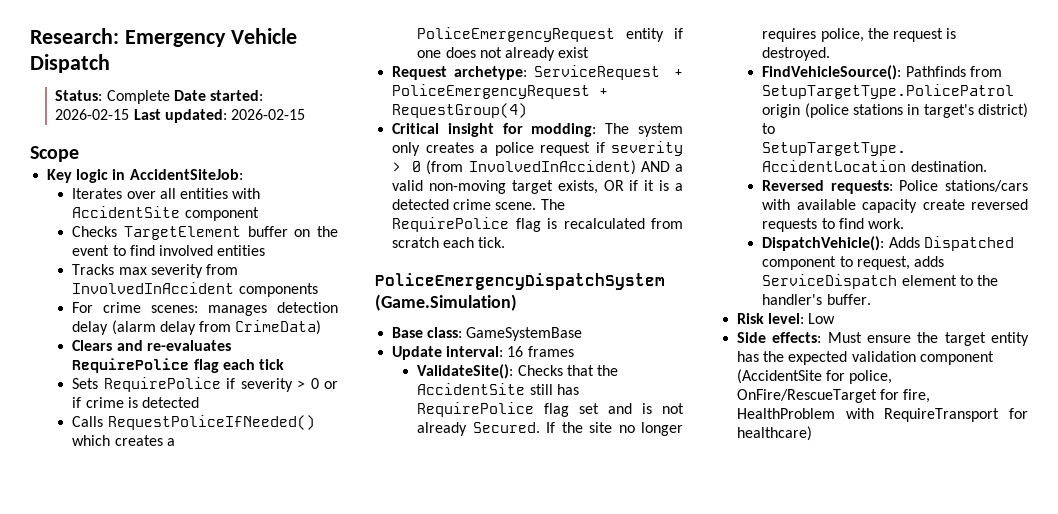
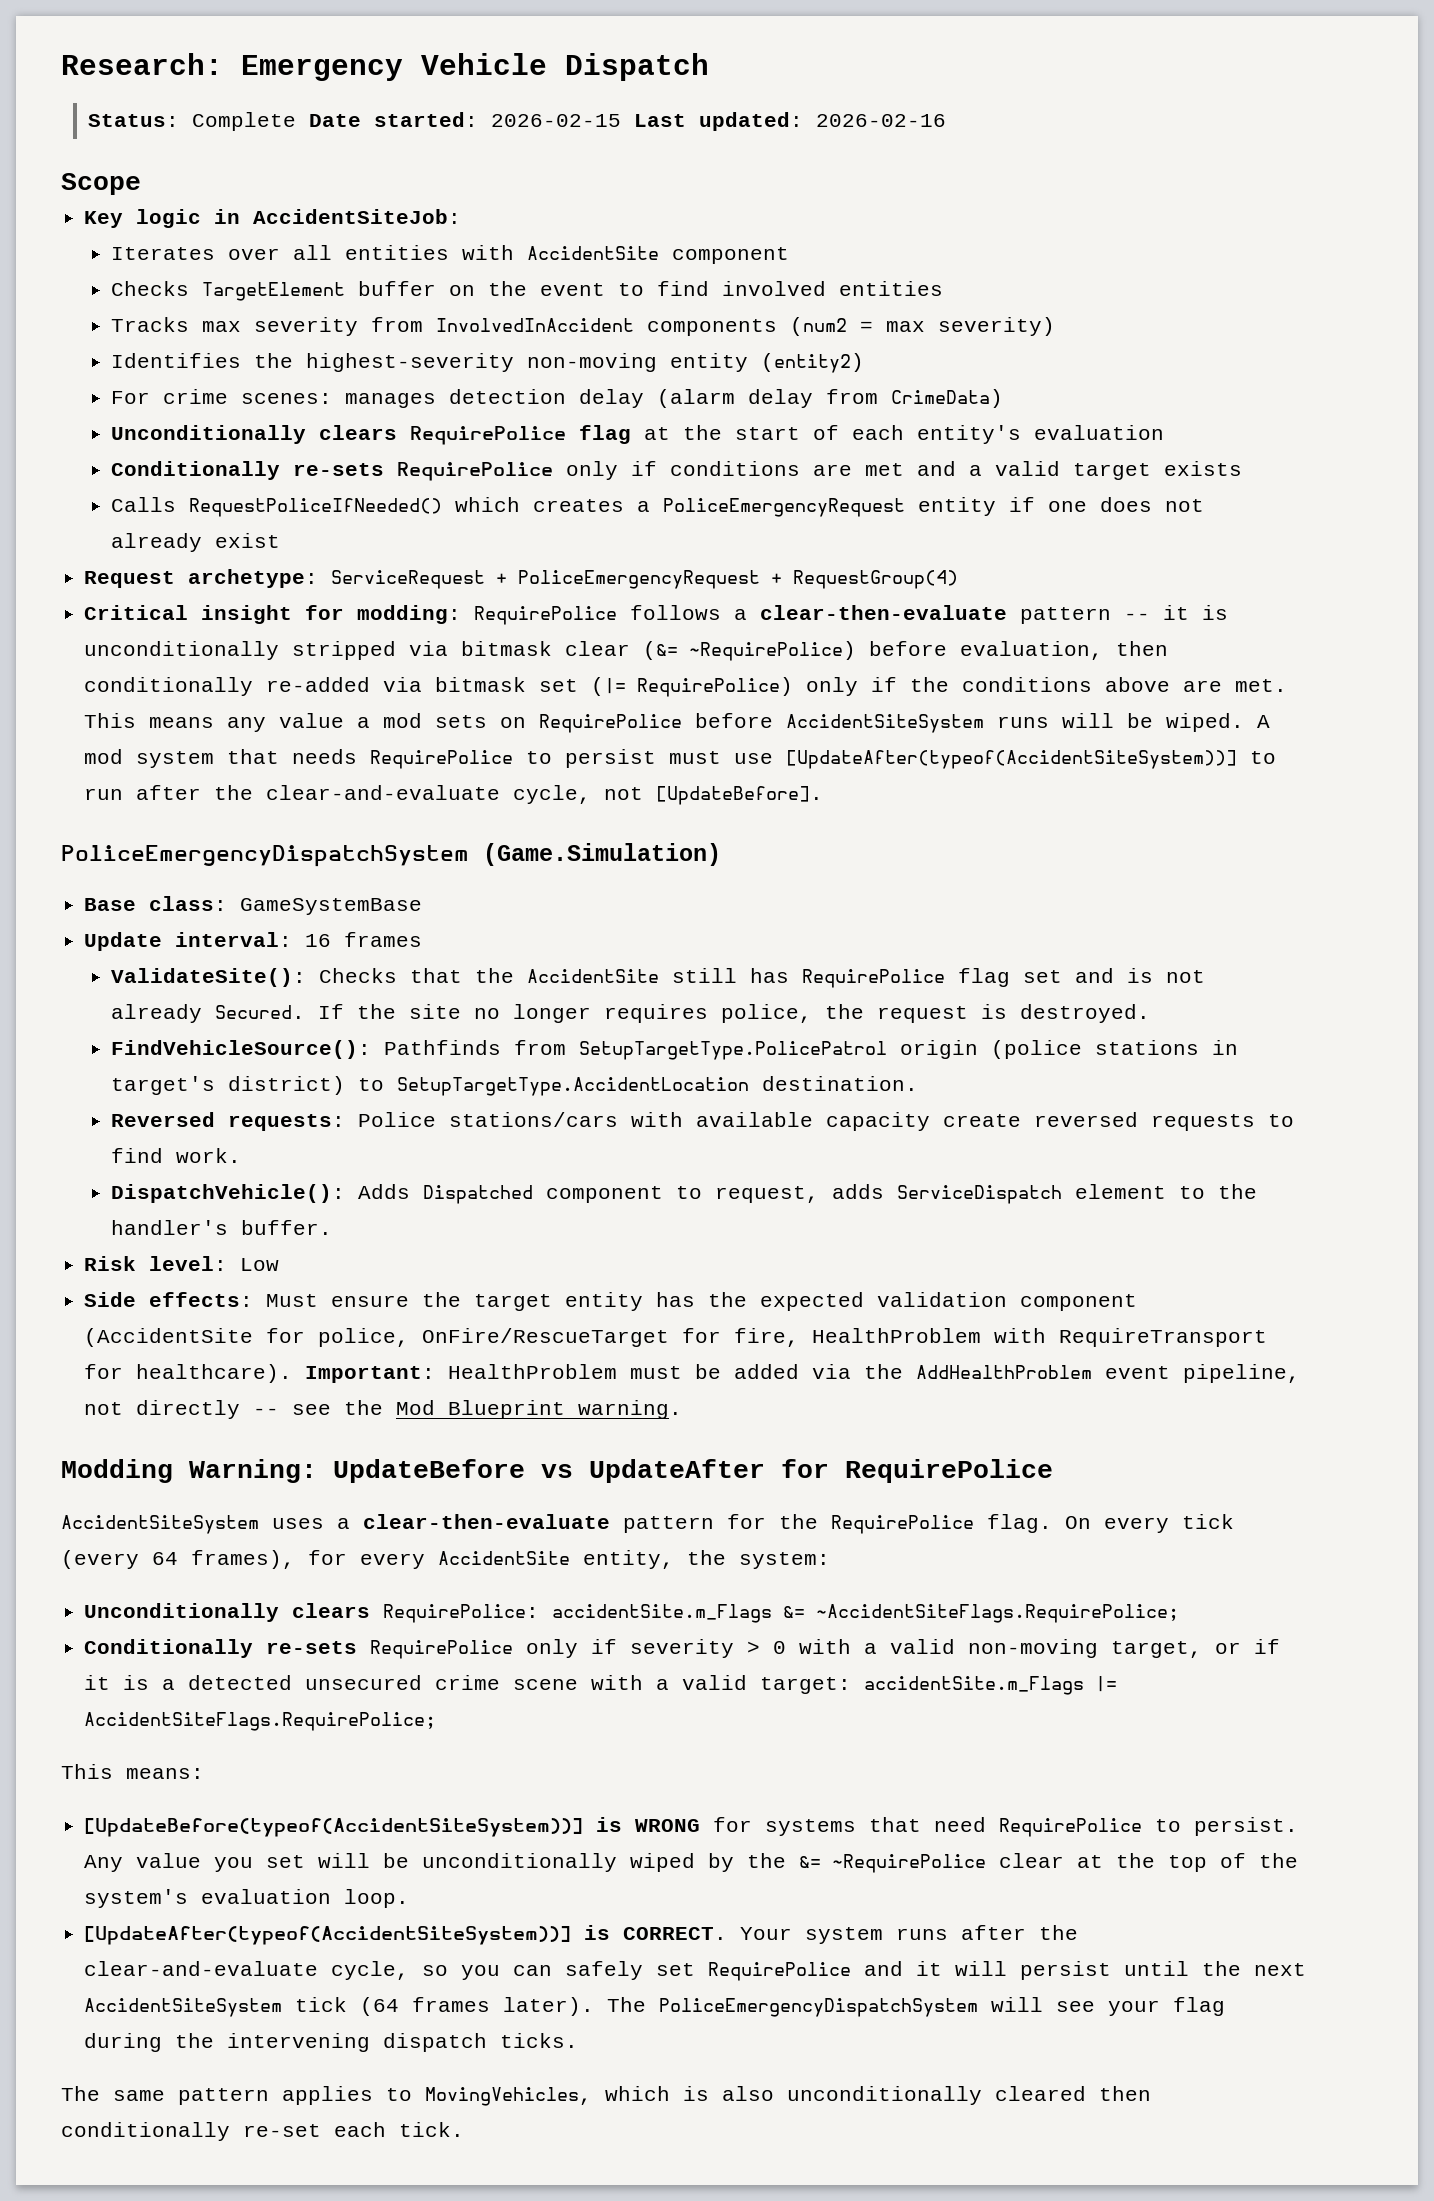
- Status: Complete Date started: 2026-02-15 Last updated: 2026-02-15
+ Status: Complete Date started: 2026-02-15 Last updated: 2026-02-16
- Tracks max severity from InvolvedInAccident components
+ Tracks max severity from InvolvedInAccident components (num2 = max severity)
+ Identifies the highest-severity non-moving entity (entity2)
- Clears and re-evaluates RequirePolice flag each tick
- Sets RequirePolice if severity > 0 or if crime is detected
+ Unconditionally clears RequirePolice flag at the start of each entity's evaluation
+ Conditionally re-sets RequirePolice only if conditions are met and a valid target exists
- Critical insight for modding: The system only creates a police request if severity > 0 (from InvolvedInAccident) AND a valid non-moving target exists, OR if it is a detected crime scene. The RequirePolice flag is recalculated from scratch each tick.
+ Critical insight for modding: RequirePolice follows a clear-then-evaluate pattern -- it is unconditionally stripped via bitmask clear (&= ~RequirePolice) before evaluation, then conditionally re-added via bitmask set (|= RequirePolice) only if the conditions above are met. This means any value a mod sets on RequirePolice before AccidentSiteSystem runs will be wiped. A mod system that needs RequirePolice to persist must use [UpdateAfter(typeof(AccidentSiteSystem))] to run after the clear-and-evaluate cycle, not [UpdateBefore].
- Side effects: Must ensure the target entity has the expected validation component (AccidentSite for police, OnFire/RescueTarget for fire, HealthProblem with RequireTransport for healthcare)
+ Side effects: Must ensure the target entity has the expected validation component (AccidentSite for police, OnFire/RescueTarget for fire, HealthProblem with RequireTransport for healthcare). Important: HealthProblem must be added via the AddHealthProblem event pipeline, not directly -- see the Mod Blueprint warning.
+ Modding Warning: UpdateBefore vs UpdateAfter for RequirePolice
+ AccidentSiteSystem uses a clear-then-evaluate pattern for the RequirePolice flag. On every tick (every 64 frames), for every AccidentSite entity, the system:
+ Unconditionally clears RequirePolice: accidentSite.m_Flags &= ~AccidentSiteFlags.RequirePolice;
+ Conditionally re-sets RequirePolice only if severity > 0 with a valid non-moving target, or if it is a detected unsecured crime scene with a valid target: accidentSite.m_Flags |= AccidentSiteFlags.RequirePolice;
+ This means:
+ [UpdateBefore(typeof(AccidentSiteSystem))] is WRONG for systems that need RequirePolice to persist. Any value you set will be unconditionally wiped by the &= ~RequirePolice clear at the top of the system's evaluation loop.
+ [UpdateAfter(typeof(AccidentSiteSystem))] is CORRECT. Your system runs after the clear-and-evaluate cycle, so you can safely set RequirePolice and it will persist until the next AccidentSiteSystem tick (64 frames later). The PoliceEmergencyDispatchSystem will see your flag during the intervening dispatch ticks.
+ The same pattern applies to MovingVehicles, which is also unconditionally cleared then conditionally re-set each tick.

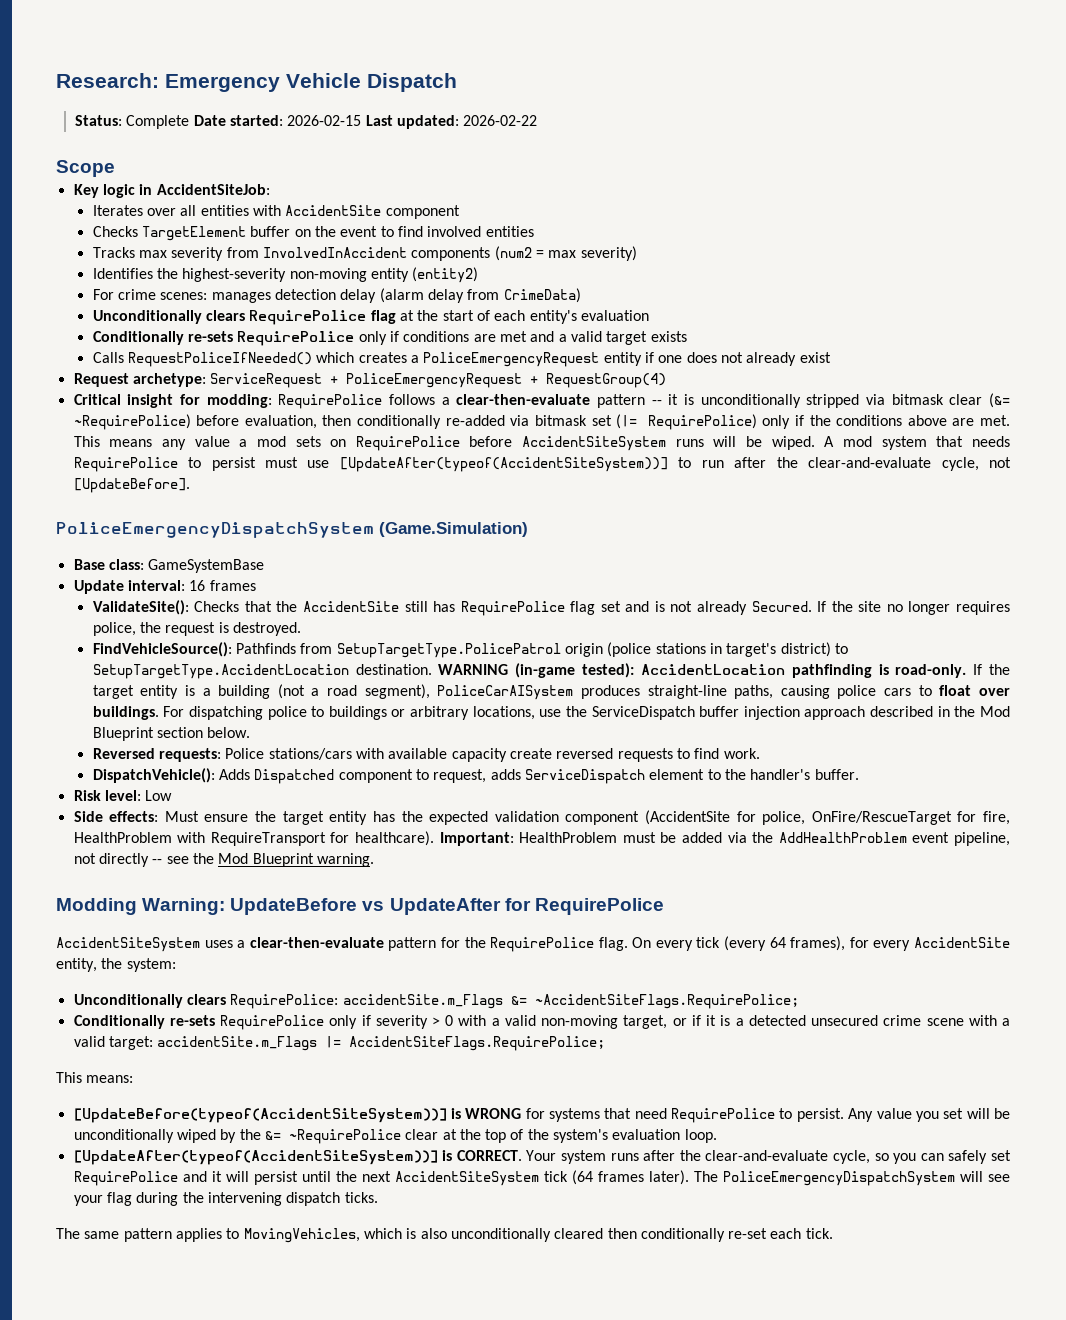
- Status: Complete Date started: 2026-02-15 Last updated: 2026-02-16
+ Status: Complete Date started: 2026-02-15 Last updated: 2026-02-22
+ WARNING (in-game tested): AccidentLocation pathfinding is road-only. If the target entity is a building (not a road segment), PoliceCarAISystem produces straight-line paths, causing police cars to float over buildings. For dispatching police to buildings or arbitrary locations, use the ServiceDispatch buffer injection approach described in the Mod Blueprint section below.

